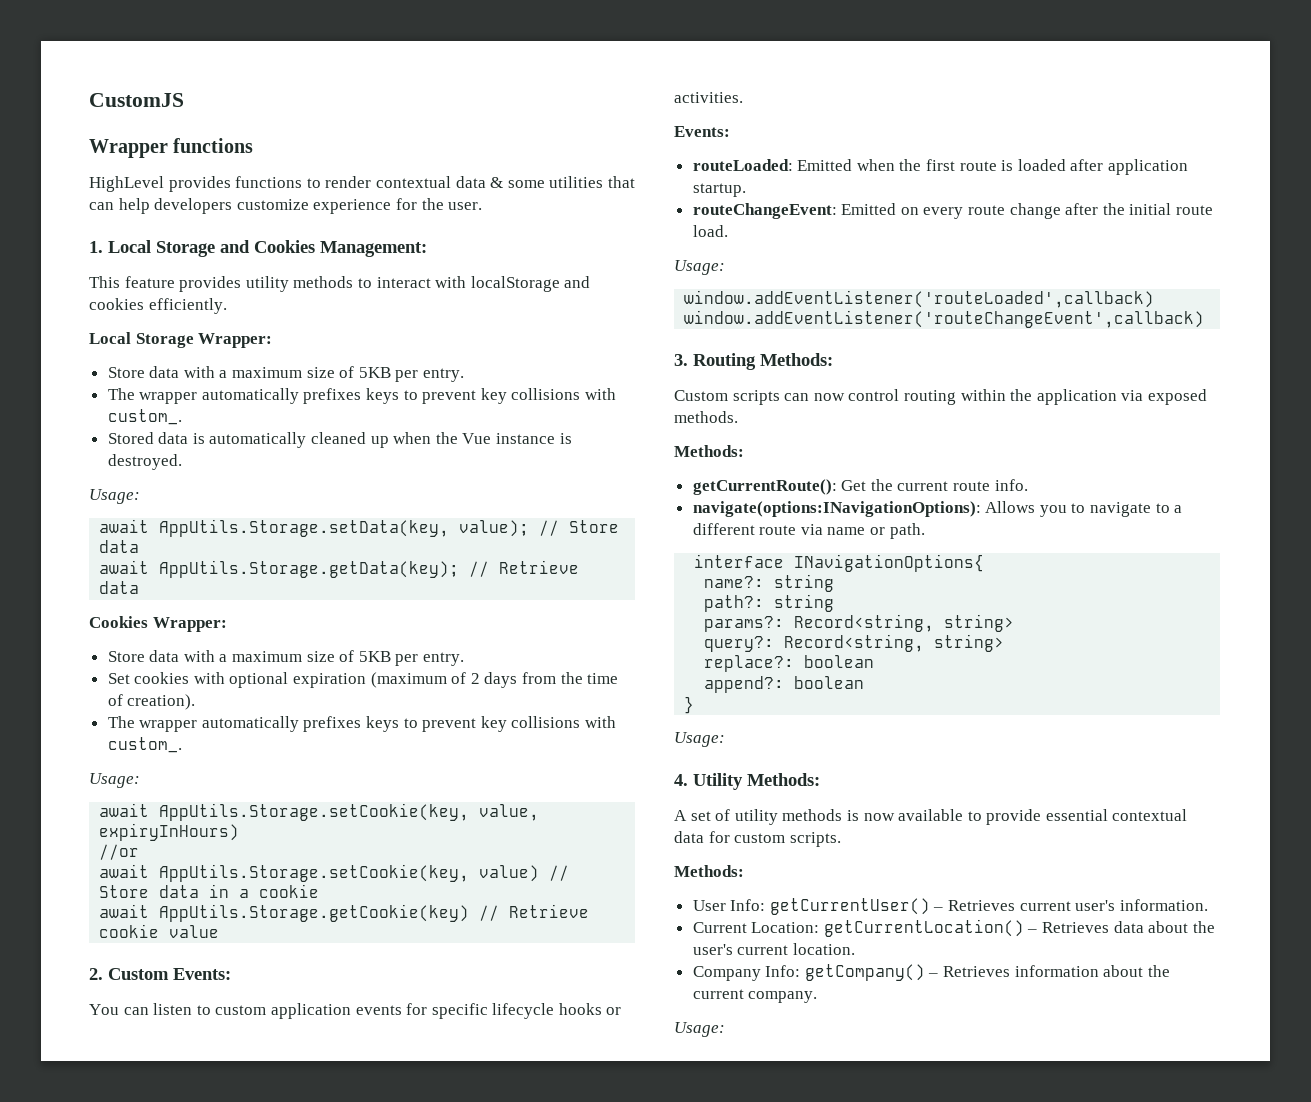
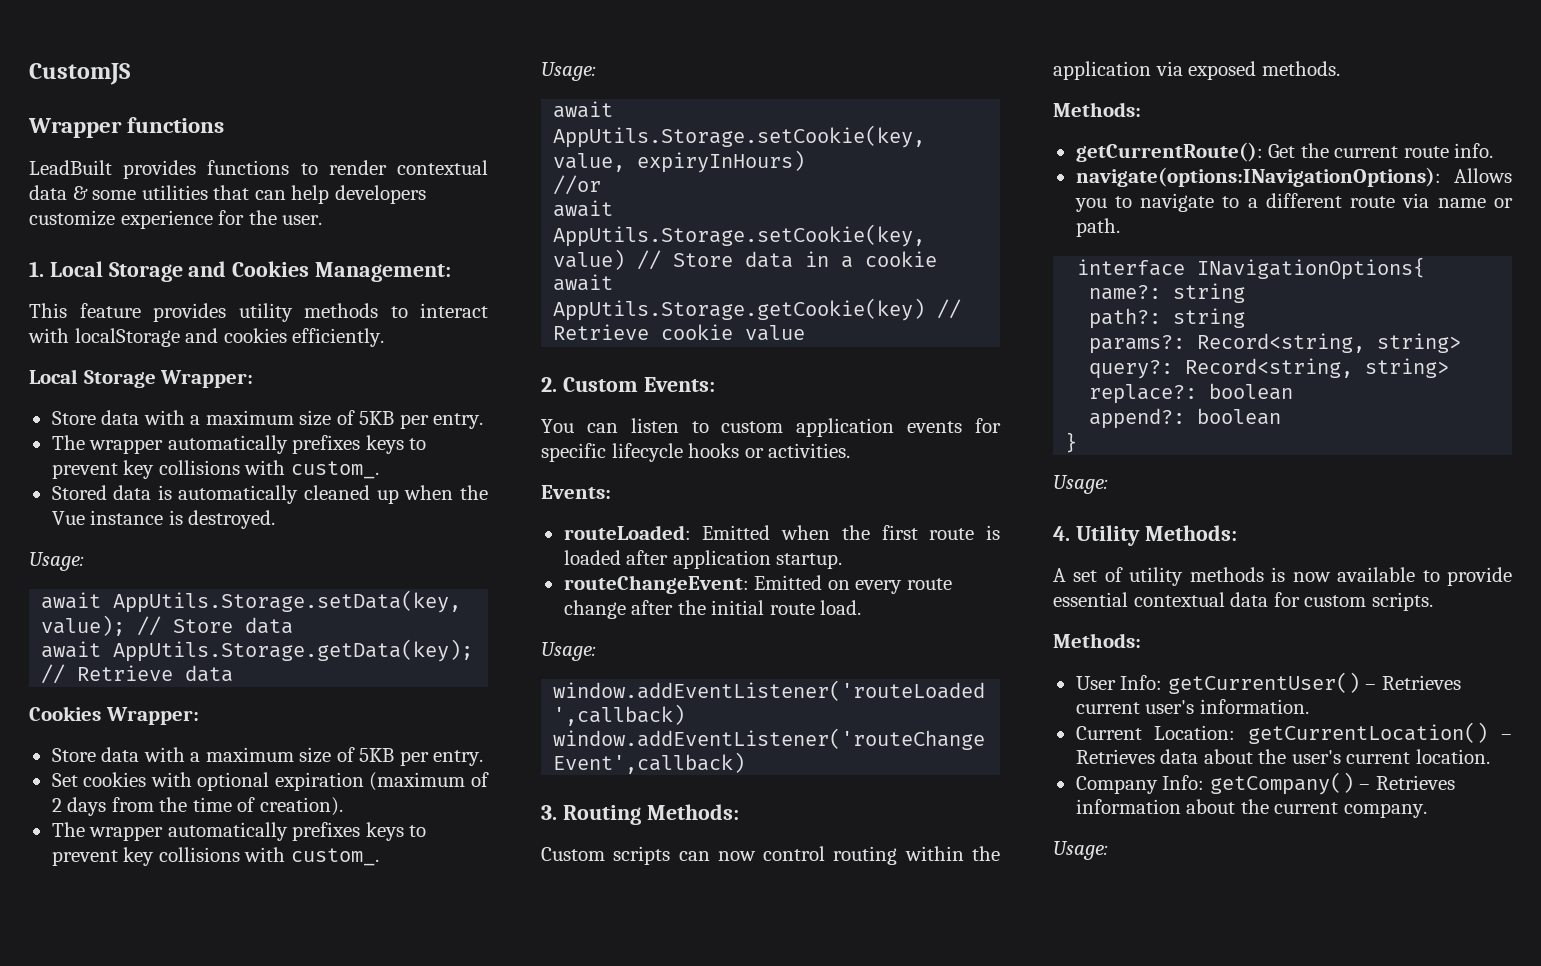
- HighLevel provides functions to render contextual data & some utilities that can help developers customize experience for the user.
+ LeadBuilt provides functions to render contextual data & some utilities that can help developers customize experience for the user.

